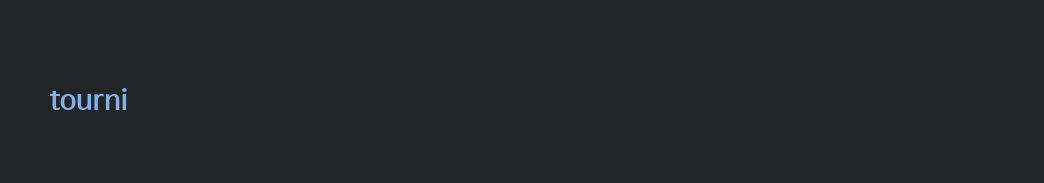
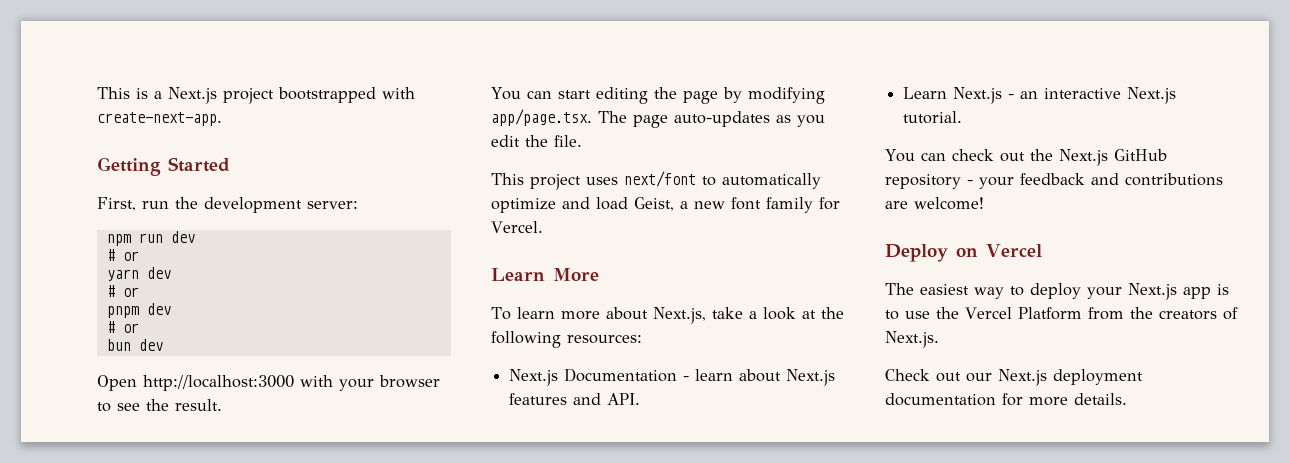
- tourni
+ This is a Next.js project bootstrapped with create-next-app.
+ Getting Started
+ First, run the development server:
+ npm run dev
+ # or
+ yarn dev
+ # or
+ pnpm dev
+ # or
+ bun dev
+ Open http://localhost:3000 with your browser to see the result.
+ You can start editing the page by modifying app/page.tsx. The page auto-updates as you edit the file.
+ This project uses next/font to automatically optimize and load Geist, a new font family for Vercel.
+ Learn More
+ To learn more about Next.js, take a look at the following resources:
+ Next.js Documentation - learn about Next.js features and API.
+ Learn Next.js - an interactive Next.js tutorial.
+ You can check out the Next.js GitHub repository - your feedback and contributions are welcome!
+ Deploy on Vercel
+ The easiest way to deploy your Next.js app is to use the Vercel Platform from the creators of Next.js.
+ Check out our Next.js deployment documentation for more details.

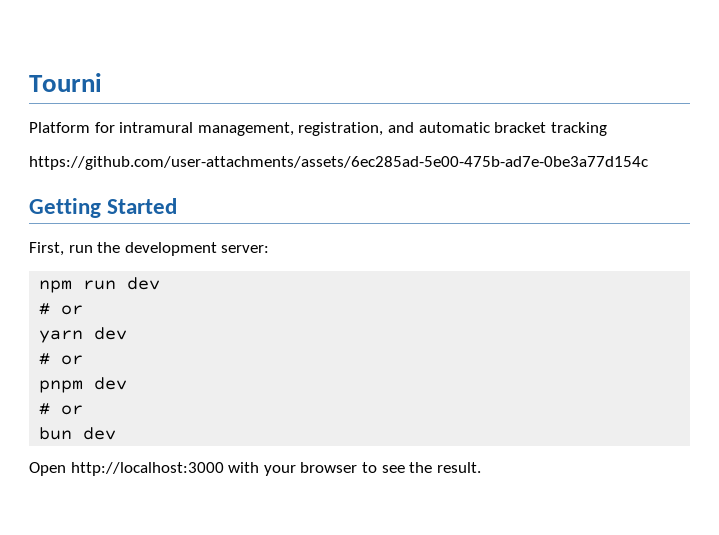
- This is a Next.js project bootstrapped with create-next-app.
+ Tourni
+ Platform for intramural management, registration, and automatic bracket tracking
+ https://github.com/user-attachments/assets/6ec285ad-5e00-475b-ad7e-0be3a77d154c
- You can start editing the page by modifying app/page.tsx. The page auto-updates as you edit the file.
- This project uses next/font to automatically optimize and load Geist, a new font family for Vercel.
- Learn More
- To learn more about Next.js, take a look at the following resources:
- Next.js Documentation - learn about Next.js features and API.
- Learn Next.js - an interactive Next.js tutorial.
- You can check out the Next.js GitHub repository - your feedback and contributions are welcome!
- Deploy on Vercel
- The easiest way to deploy your Next.js app is to use the Vercel Platform from the creators of Next.js.
- Check out our Next.js deployment documentation for more details.

